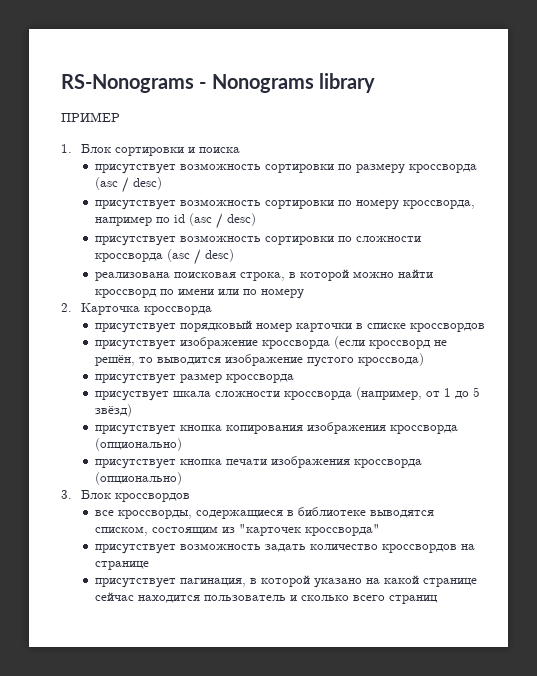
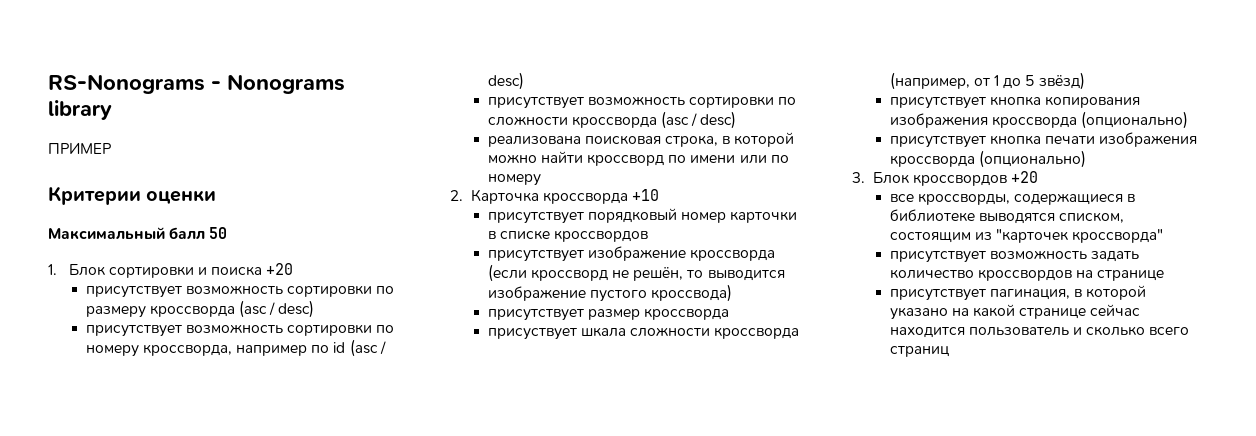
+ Критерии оценки
+ Максимальный балл 50
- 1. Блок сортировки и поиска
+ 1. Блок сортировки и поиска +20
- 2. Карточка кроссворда
+ 2. Карточка кроссворда +10
- 3. Блок кроссвордов
+ 3. Блок кроссвордов +20

